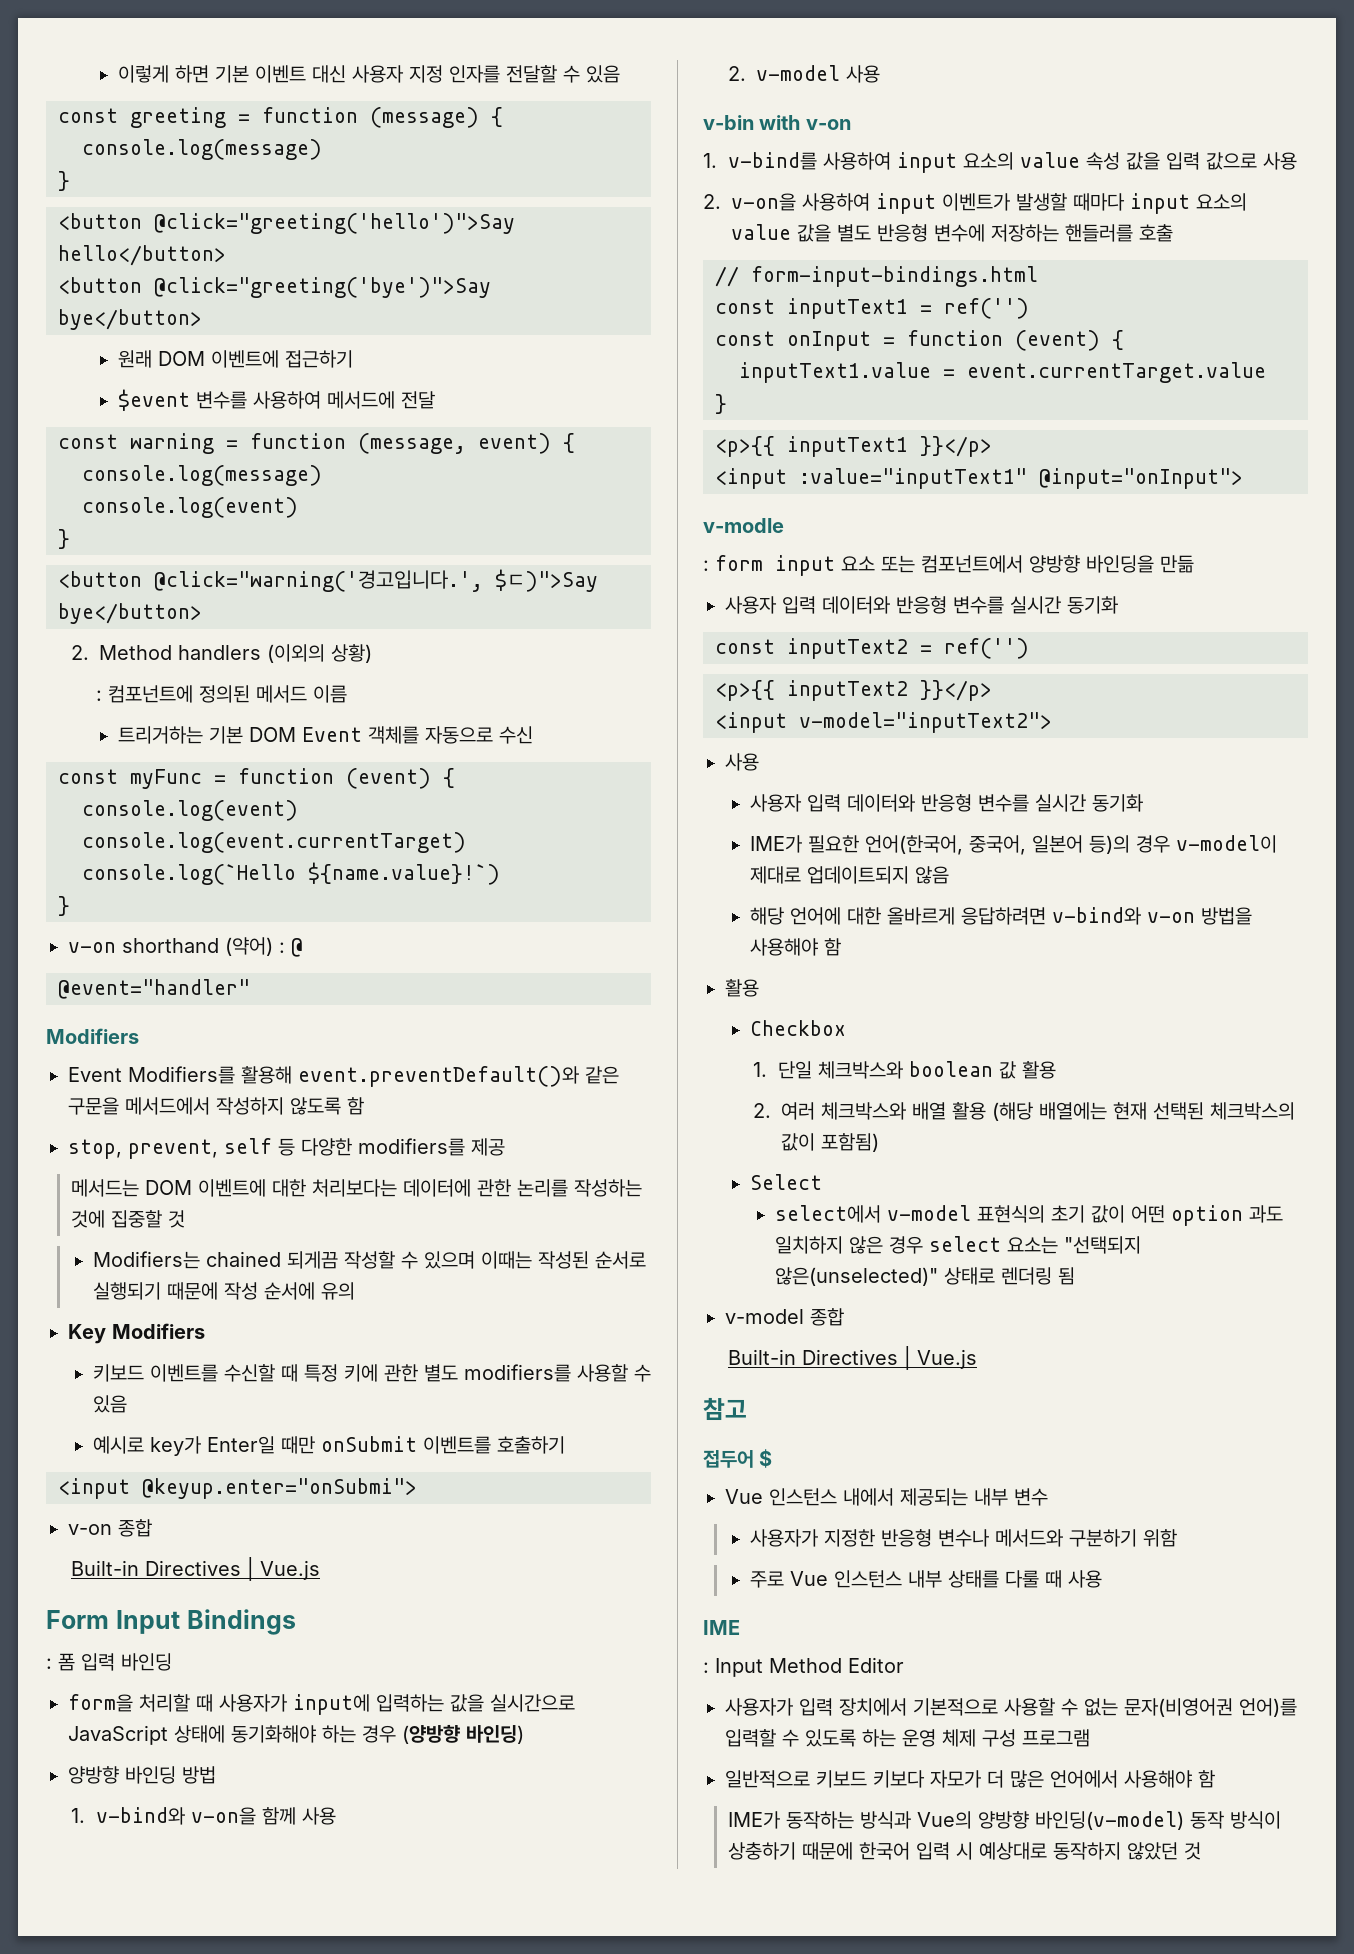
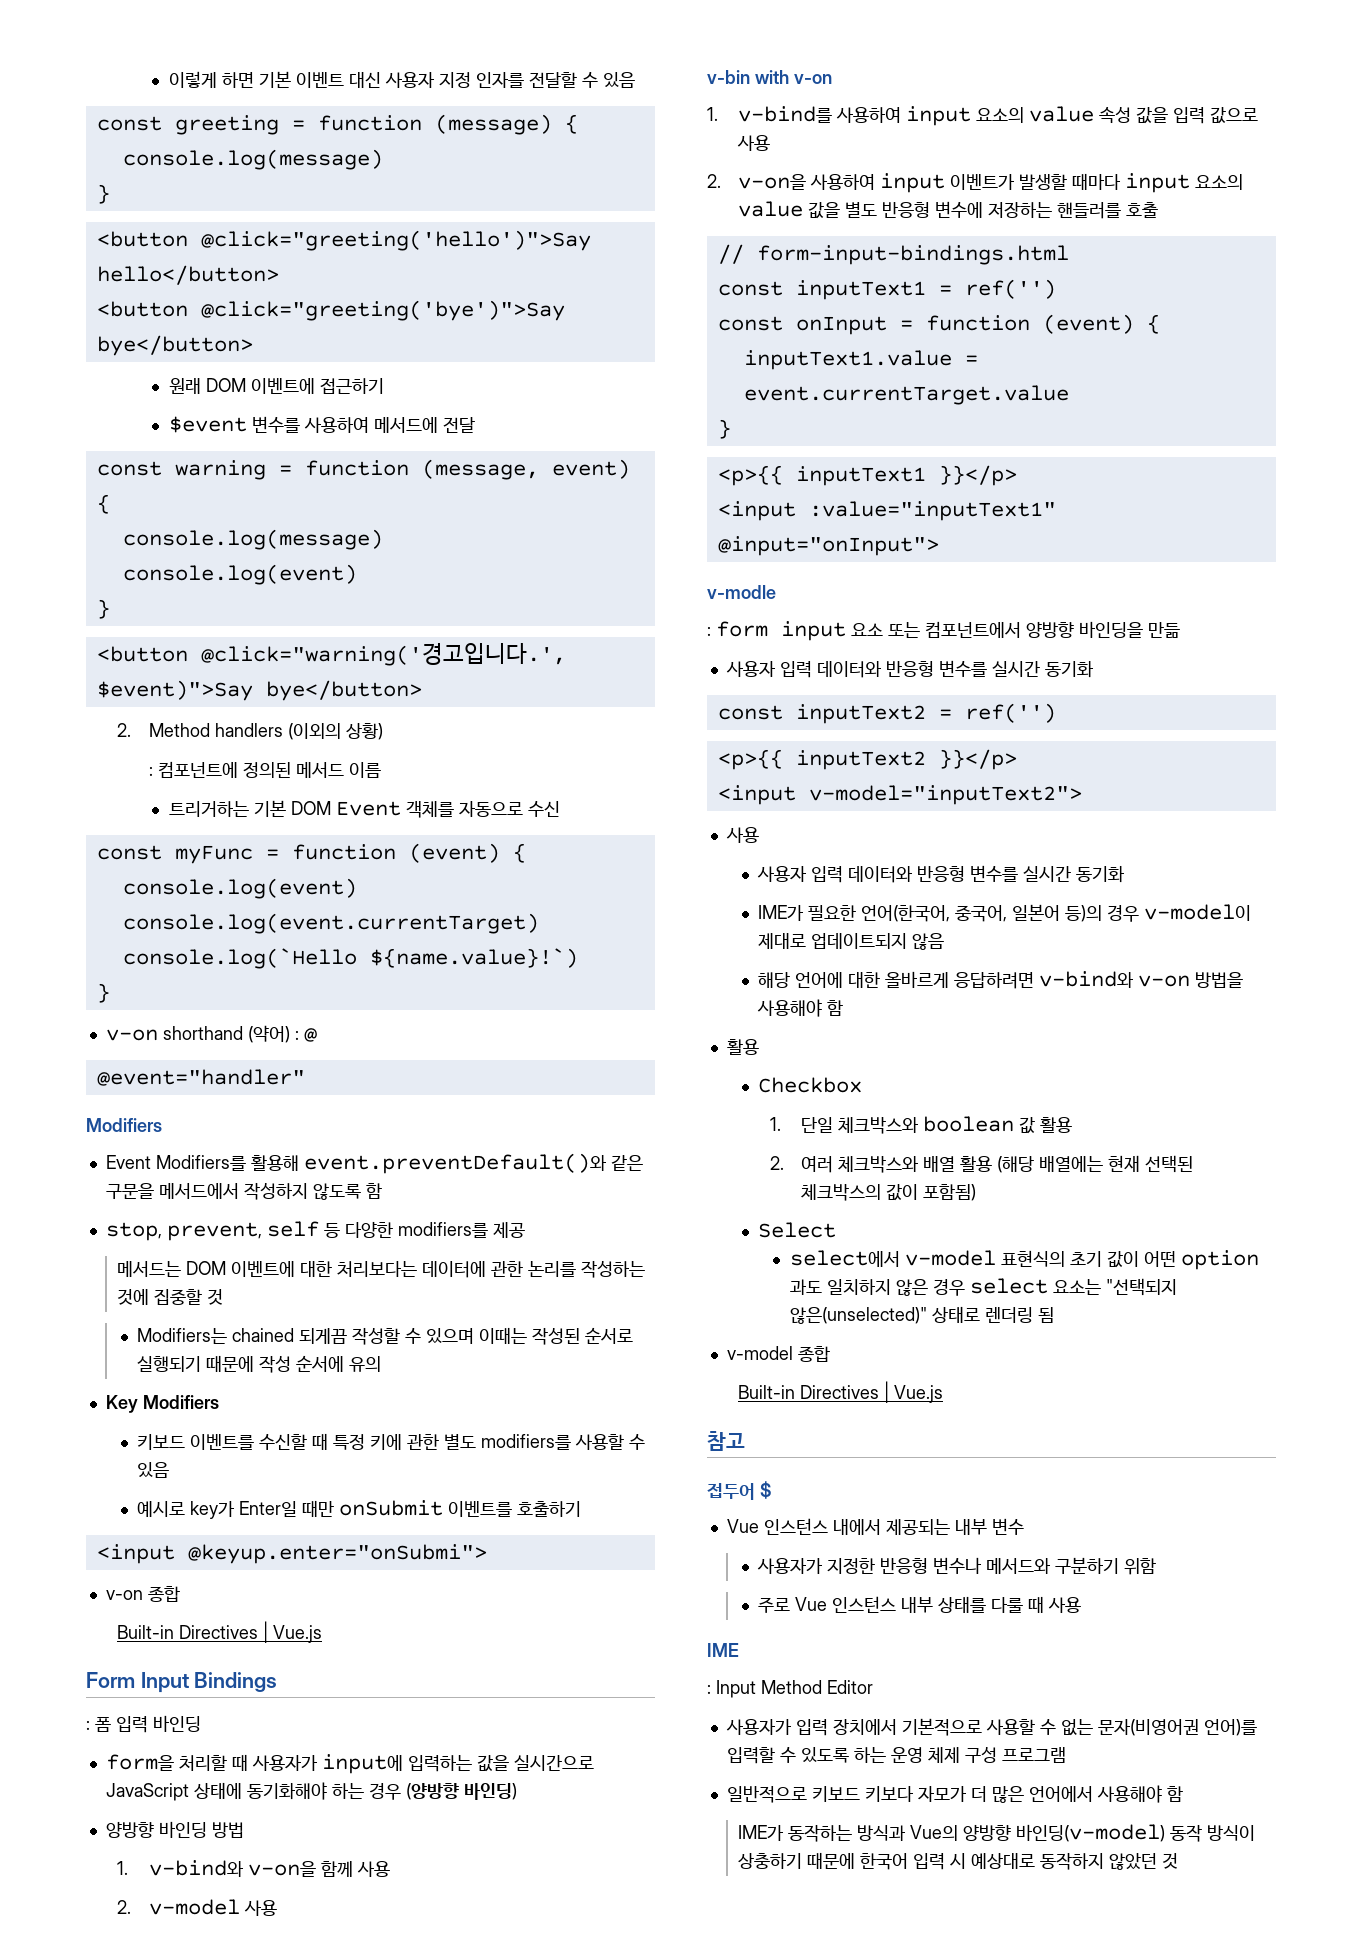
- <button @click="warning('경고입니다.', $ㄷ)">Say bye</button>
+ <button @click="warning('경고입니다.', $event)">Say bye</button>

